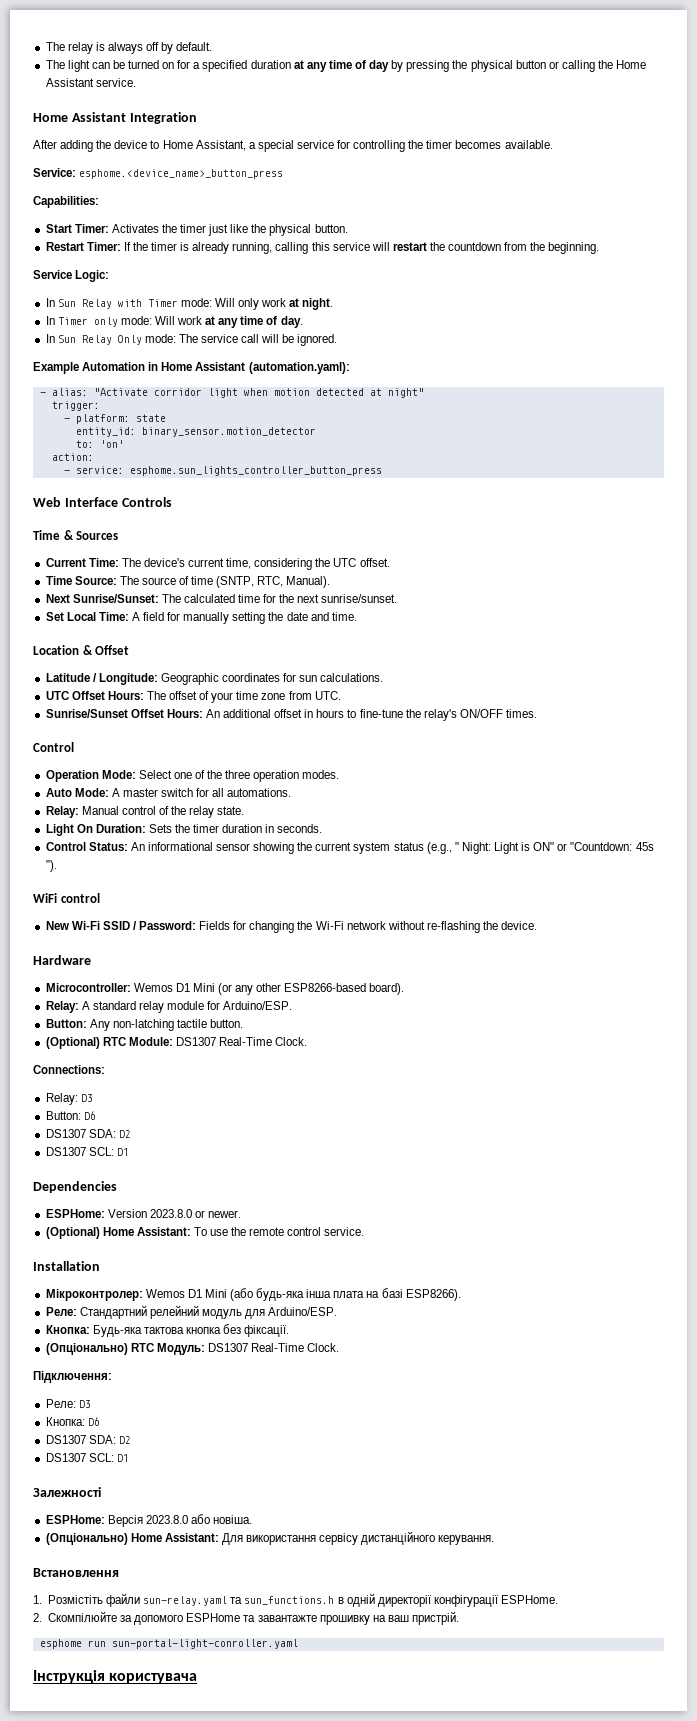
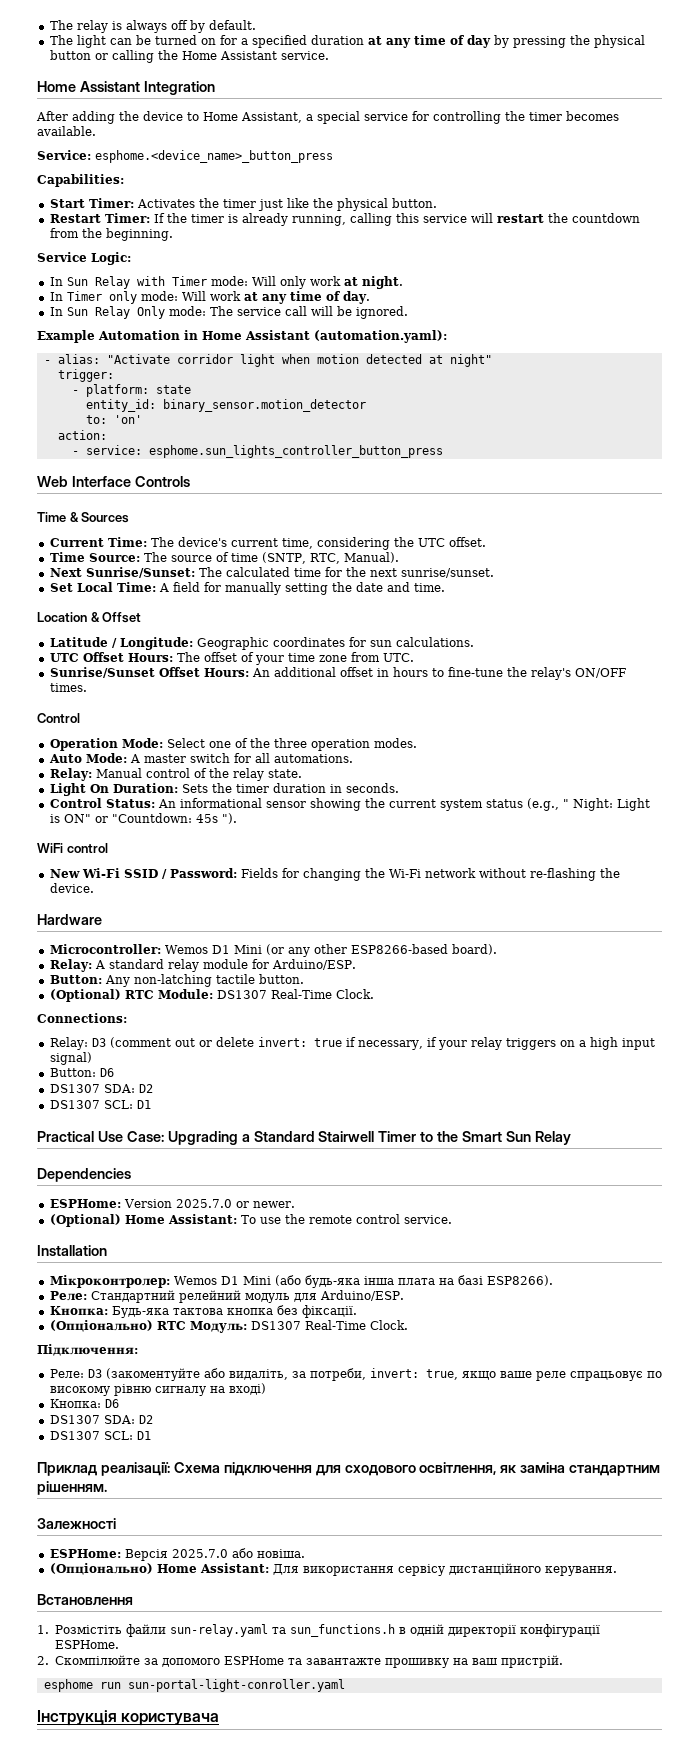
- Relay: D3
+ Relay: D3 (comment out or delete invert: true if necessary, if your relay triggers on a high input signal)
+ Practical Use Case: Upgrading a Standard Stairwell Timer to the Smart Sun Relay
- ESPHome: Version 2023.8.0 or newer.
+ ESPHome: Version 2025.7.0 or newer.
- Реле: D3
+ Реле: D3 (закоментуйте або видаліть, за потреби, invert: true, якщо ваше реле спрацьовує по високому рівню сигналу на вході)
+ Приклад реалізації: Схема підключення для сходового освітлення, як заміна стандартним рішенням.
- ESPHome: Версія 2023.8.0 або новіша.
+ ESPHome: Версія 2025.7.0 або новіша.

